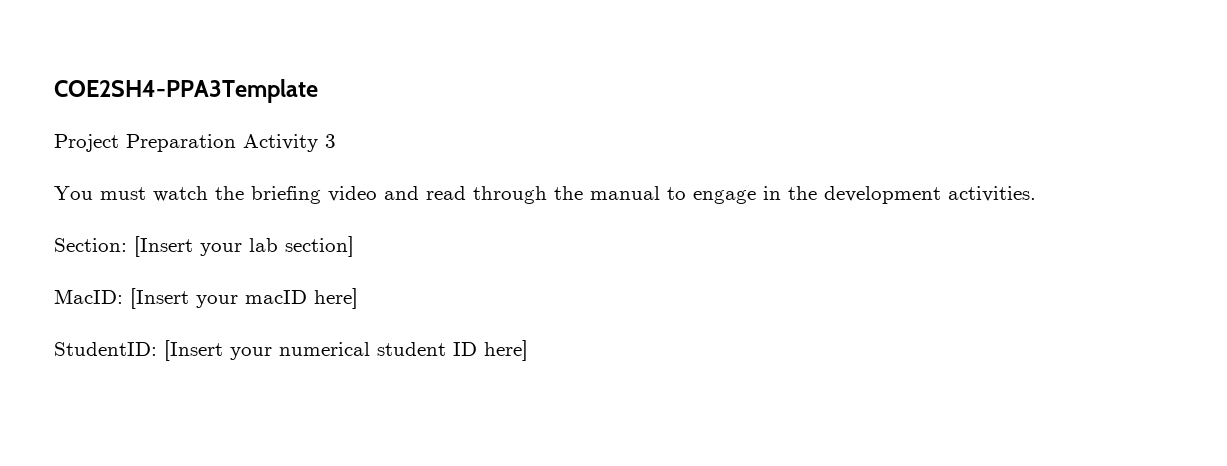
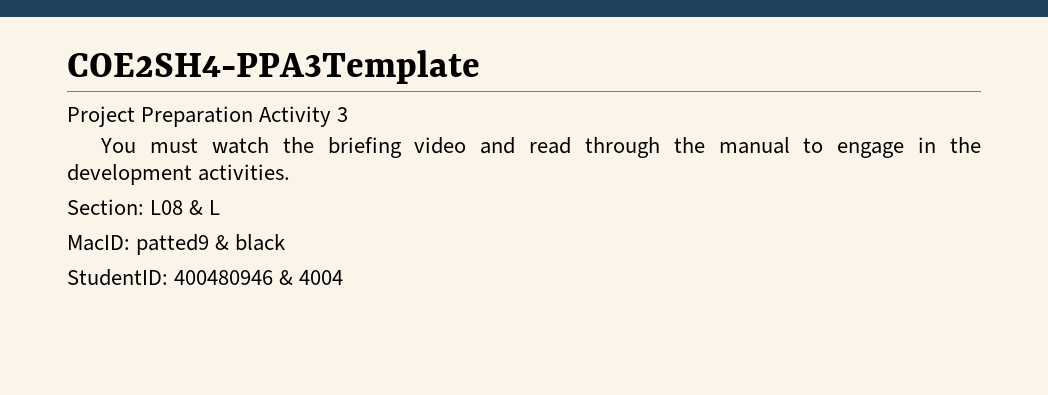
- Section: [Insert your lab section]
- MacID: [Insert your macID here]
- StudentID: [Insert your numerical student ID here]
+ Section: L08 & L
+ MacID: patted9 & black
+ StudentID: 400480946 & 4004

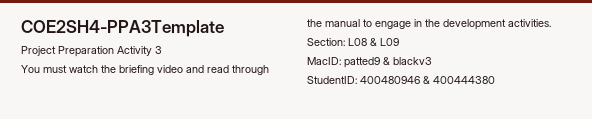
- Section: L08 & L
+ Section: L08 & L09
- MacID: patted9 & black
+ MacID: patted9 & blackv3
- StudentID: 400480946 & 4004
+ StudentID: 400480946 & 400444380

